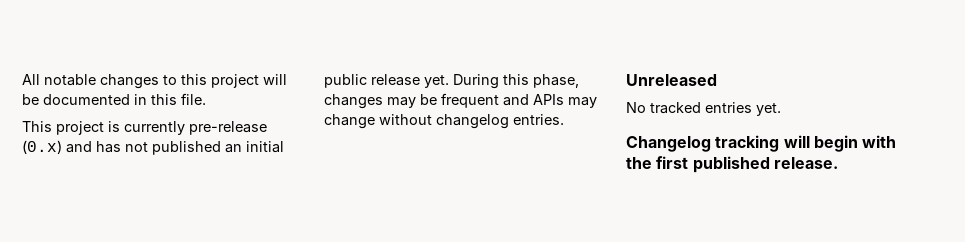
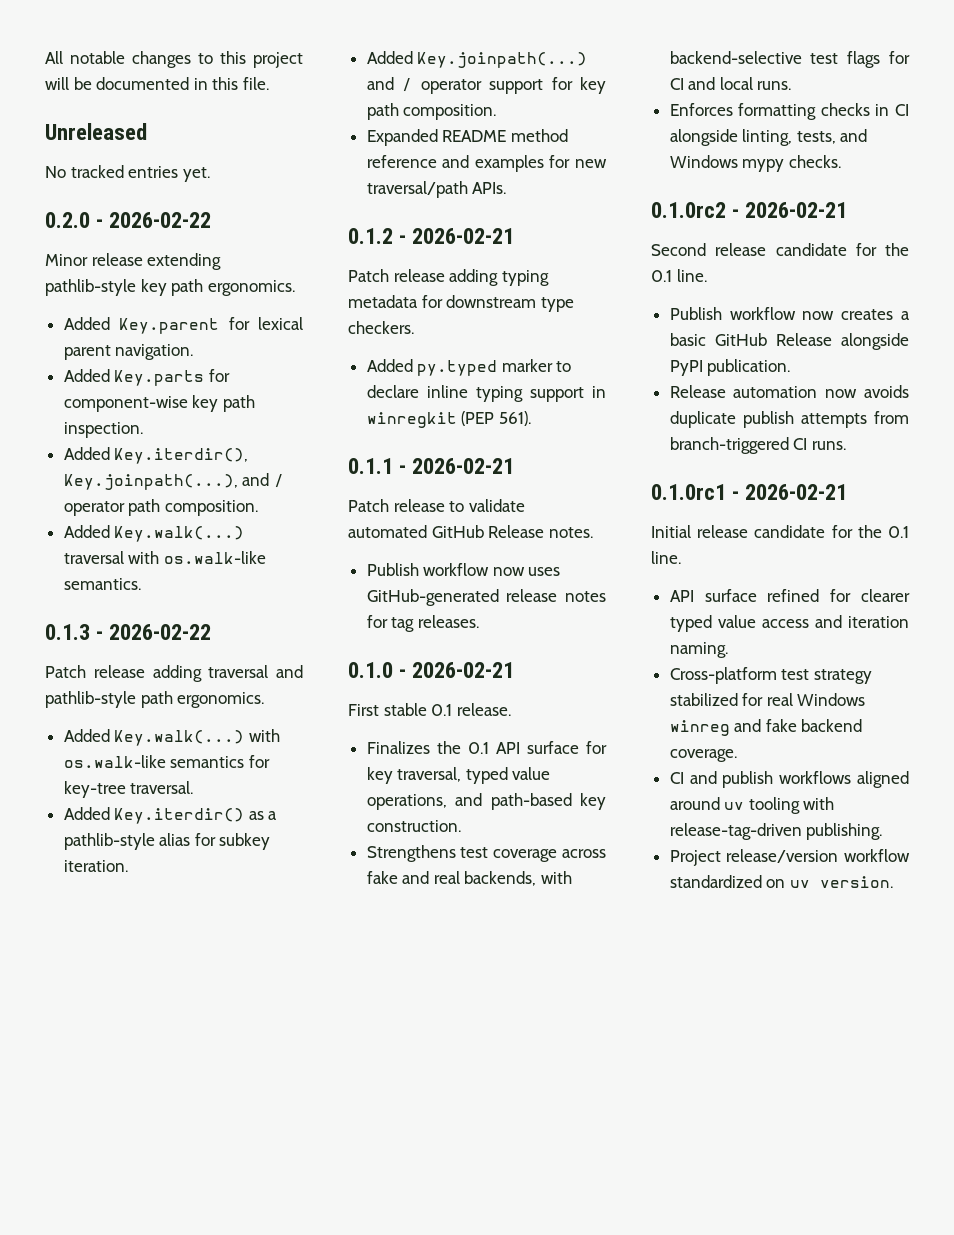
- This project is currently pre-release (0.x) and has not published an initial public release yet. During this phase, changes may be frequent and APIs may change without changelog entries.
- Changelog tracking will begin with the first published release.
+ 0.2.0 - 2026-02-22
+ Minor release extending pathlib-style key path ergonomics.
+ Added Key.parent for lexical parent navigation.
+ Added Key.parts for component-wise key path inspection.
+ Added Key.iterdir(), Key.joinpath(...), and / operator path composition.
+ Added Key.walk(...) traversal with os.walk-like semantics.
+ 0.1.3 - 2026-02-22
+ Patch release adding traversal and pathlib-style path ergonomics.
+ Added Key.walk(...) with os.walk-like semantics for key-tree traversal.
+ Added Key.iterdir() as a pathlib-style alias for subkey iteration.
+ Added Key.joinpath(...) and / operator support for key path composition.
+ Expanded README method reference and examples for new traversal/path APIs.
+ 0.1.2 - 2026-02-21
+ Patch release adding typing metadata for downstream type checkers.
+ Added py.typed marker to declare inline typing support in winregkit (PEP 561).
+ 0.1.1 - 2026-02-21
+ Patch release to validate automated GitHub Release notes.
+ Publish workflow now uses GitHub-generated release notes for tag releases.
+ 0.1.0 - 2026-02-21
+ First stable 0.1 release.
+ Finalizes the 0.1 API surface for key traversal, typed value operations, and path-based key construction.
+ Strengthens test coverage across fake and real backends, with backend-selective test flags for CI and local runs.
+ Enforces formatting checks in CI alongside linting, tests, and Windows mypy checks.
+ 0.1.0rc2 - 2026-02-21
+ Second release candidate for the 0.1 line.
+ Publish workflow now creates a basic GitHub Release alongside PyPI publication.
+ Release automation now avoids duplicate publish attempts from branch-triggered CI runs.
+ 0.1.0rc1 - 2026-02-21
+ Initial release candidate for the 0.1 line.
+ API surface refined for clearer typed value access and iteration naming.
+ Cross-platform test strategy stabilized for real Windows winreg and fake backend coverage.
+ CI and publish workflows aligned around uv tooling with release-tag-driven publishing.
+ Project release/version workflow standardized on uv version.

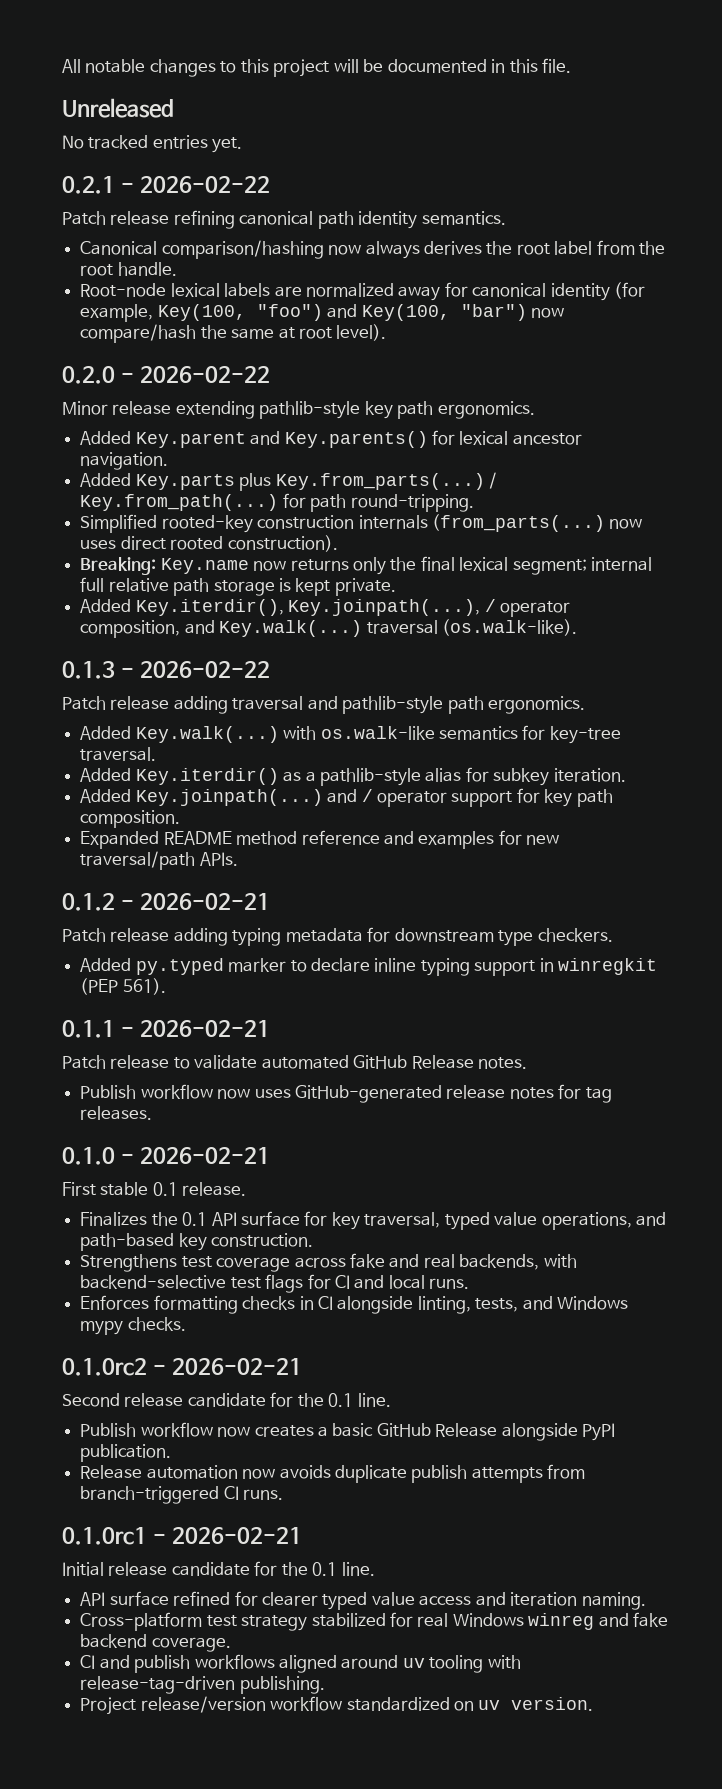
+ 0.2.1 - 2026-02-22
+ Patch release refining canonical path identity semantics.
+ Canonical comparison/hashing now always derives the root label from the root handle.
+ Root-node lexical labels are normalized away for canonical identity (for example, Key(100, "foo") and Key(100, "bar") now compare/hash the same at root level).
- Added Key.parent for lexical parent navigation.
+ Added Key.parent and Key.parents() for lexical ancestor navigation.
- Added Key.parts for component-wise key path inspection.
+ Added Key.parts plus Key.from_parts(...) / Key.from_path(...) for path round-tripping.
+ Simplified rooted-key construction internals (from_parts(...) now uses direct rooted construction).
+ Breaking: Key.name now returns only the final lexical segment; internal full relative path storage is kept private.
- Added Key.iterdir(), Key.joinpath(...), and / operator path composition.
- Added Key.walk(...) traversal with os.walk-like semantics.
+ Added Key.iterdir(), Key.joinpath(...), / operator composition, and Key.walk(...) traversal (os.walk-like).

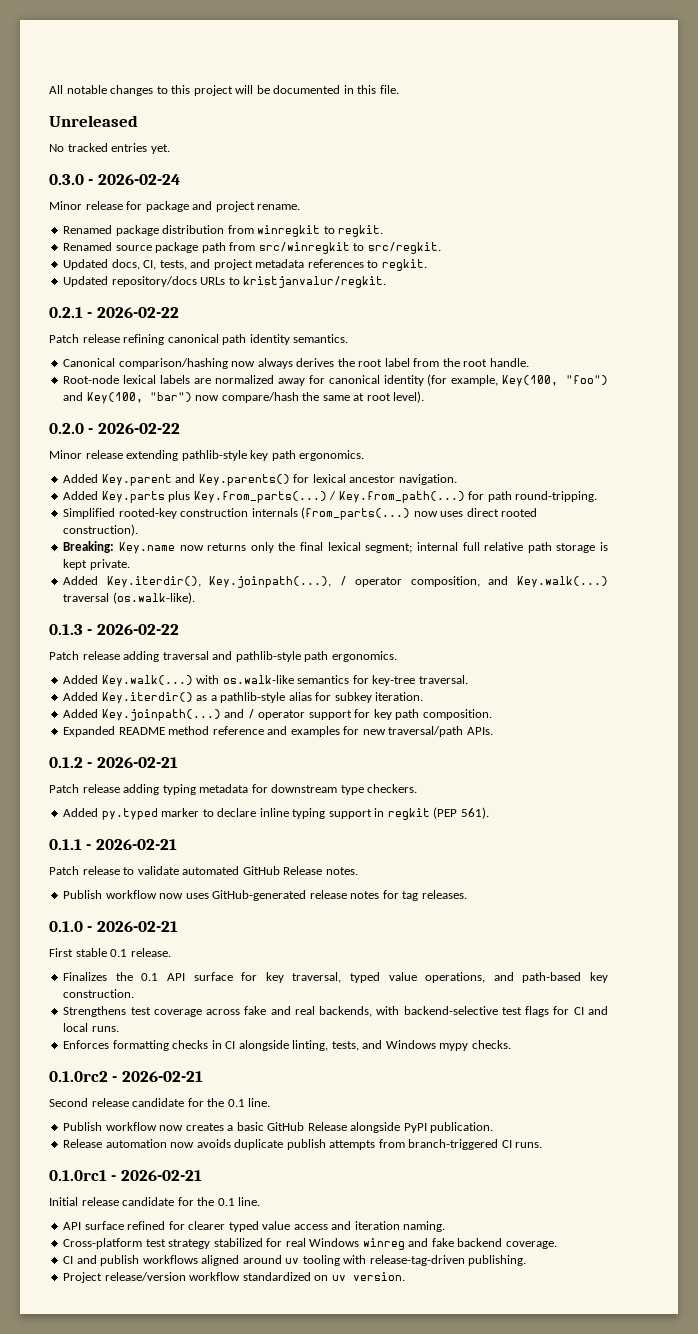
+ 0.3.0 - 2026-02-24
+ Minor release for package and project rename.
+ Renamed package distribution from winregkit to regkit.
+ Renamed source package path from src/winregkit to src/regkit.
+ Updated docs, CI, tests, and project metadata references to regkit.
+ Updated repository/docs URLs to kristjanvalur/regkit.
- Added py.typed marker to declare inline typing support in winregkit (PEP 561).
+ Added py.typed marker to declare inline typing support in regkit (PEP 561).

